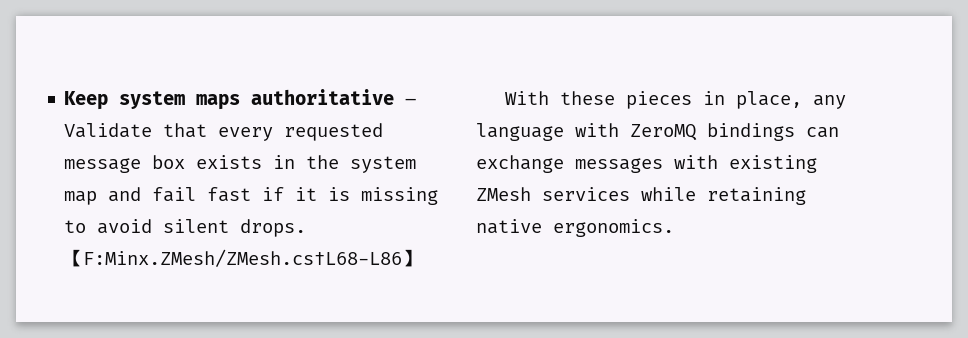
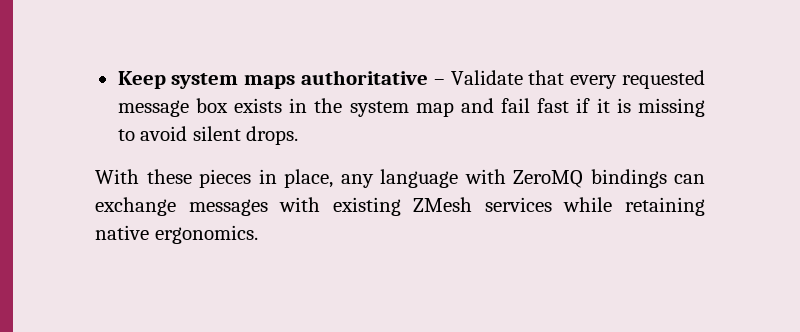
- 【F:Minx.ZMesh/ZMesh.cs†L68-L86】

